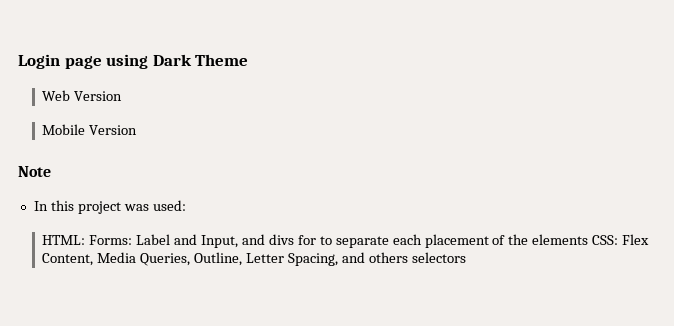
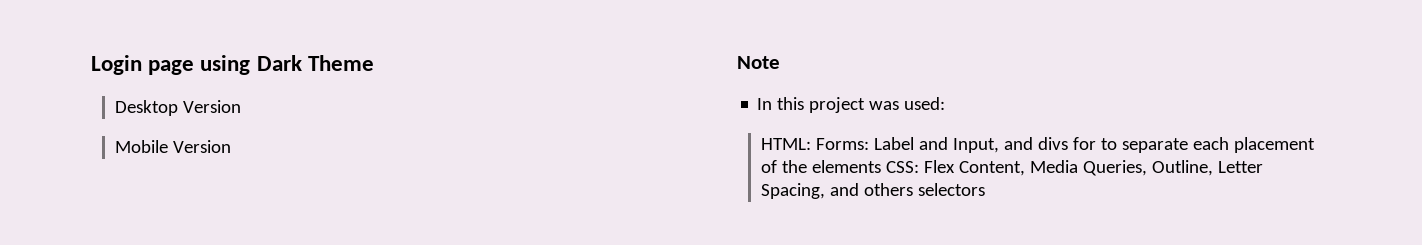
- Web Version
+ Desktop Version

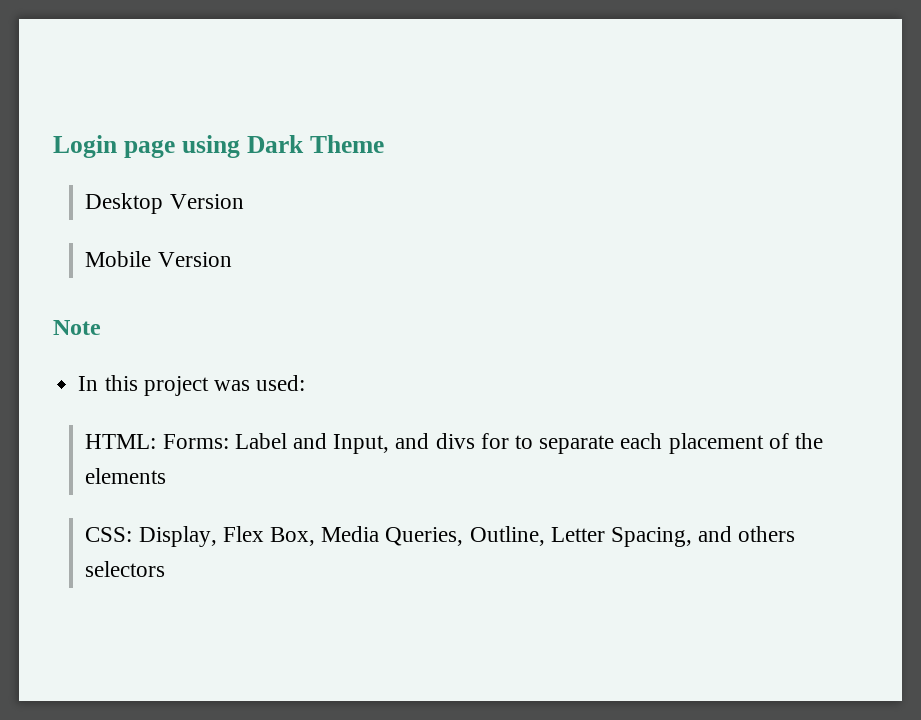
- HTML: Forms: Label and Input, and divs for to separate each placement of the elements CSS: Flex Content, Media Queries, Outline, Letter Spacing, and others selectors
+ HTML: Forms: Label and Input, and divs for to separate each placement of the elements
+ CSS: Display, Flex Box, Media Queries, Outline, Letter Spacing, and others selectors

